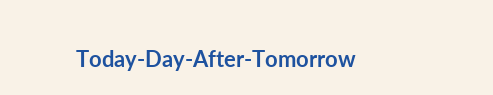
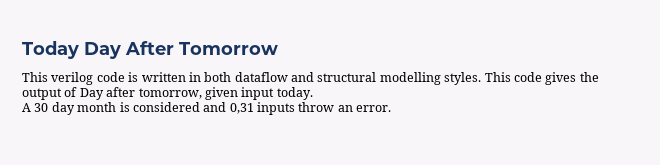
- Today-Day-After-Tomorrow
+ Today Day After Tomorrow
+ This verilog code is written in both dataflow and structural modelling styles. This code gives the output of Day after tomorrow, given input today.
+ A 30 day month is considered and 0,31 inputs throw an error.

